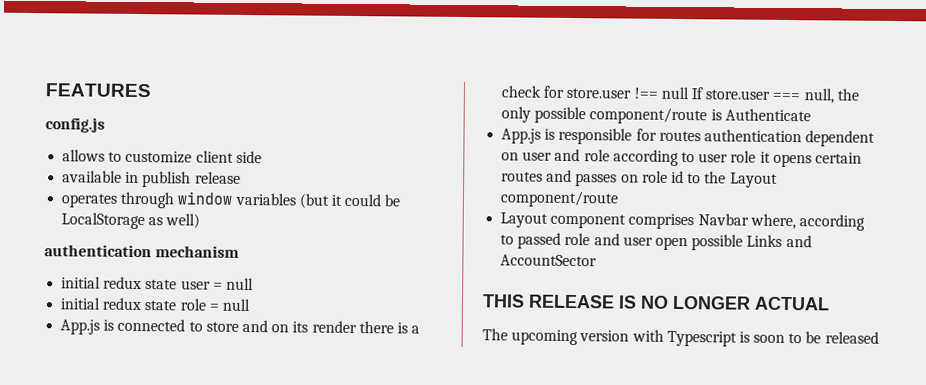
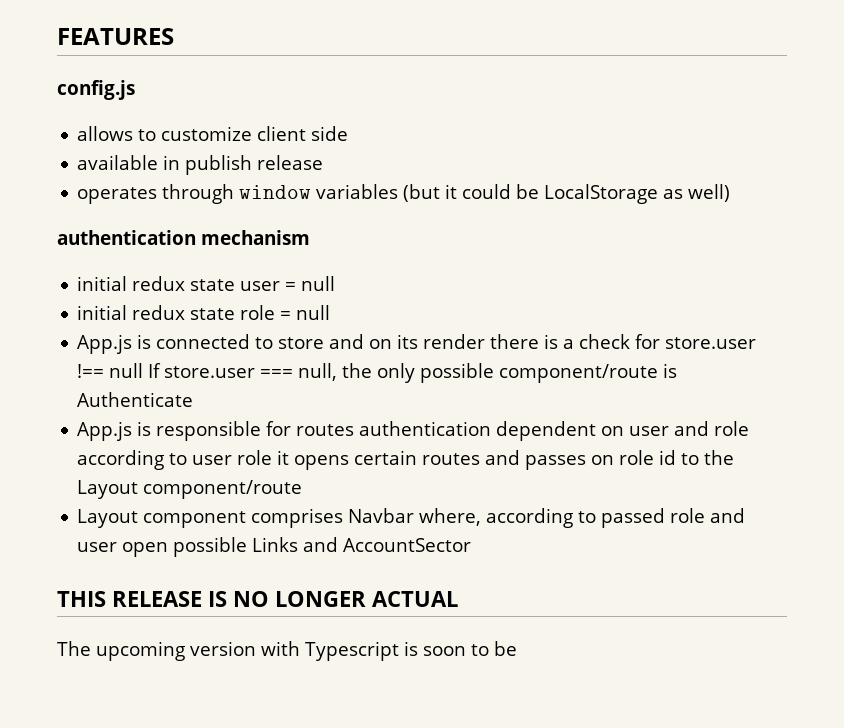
- The upcoming version with Typescript is soon to be released
+ The upcoming version with Typescript is soon to be

